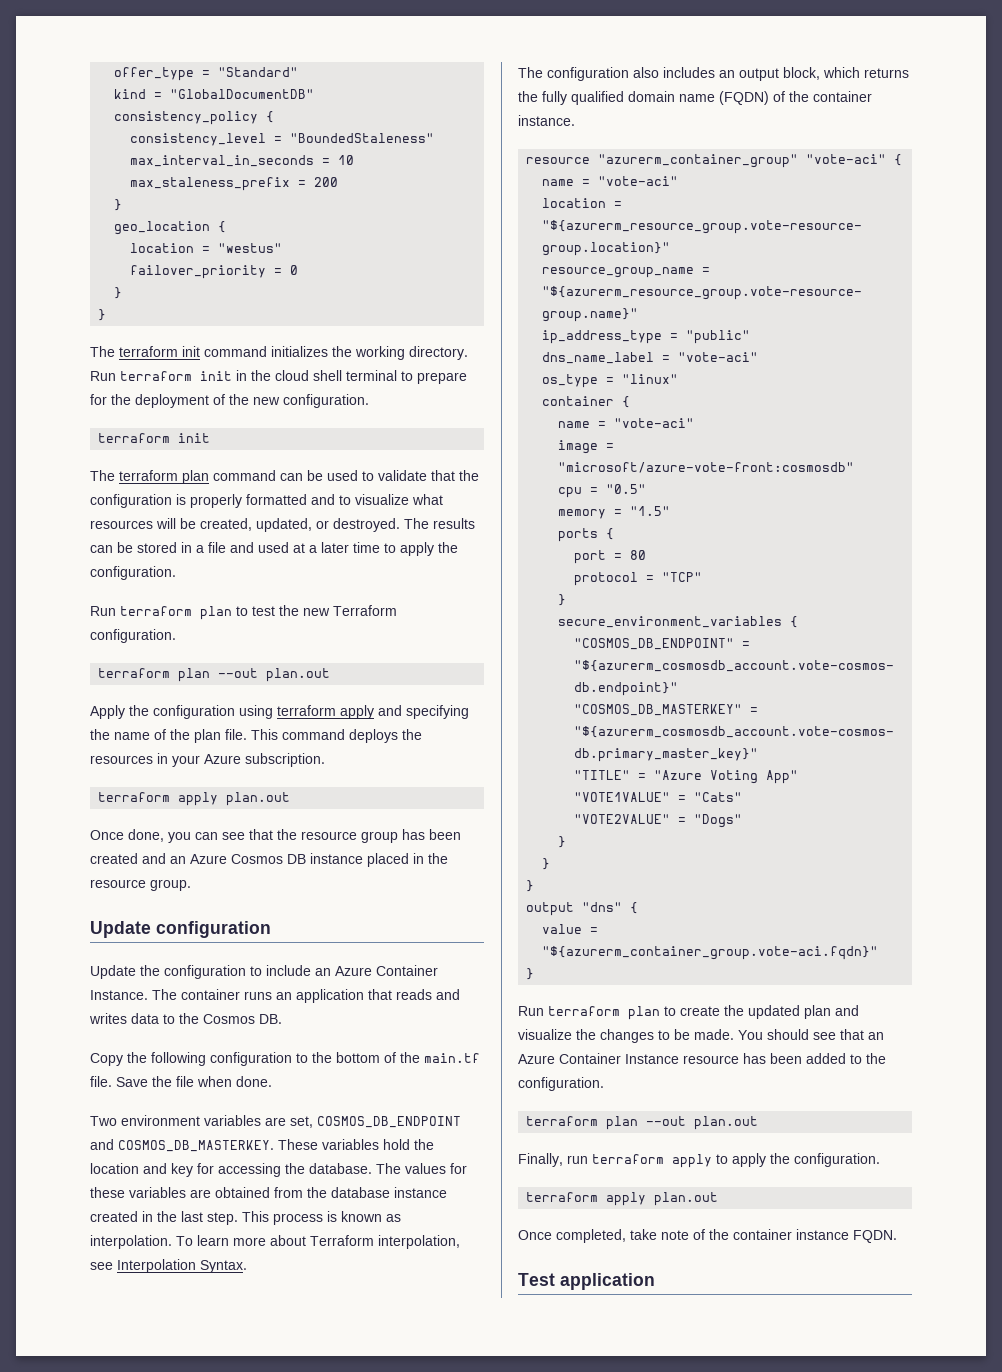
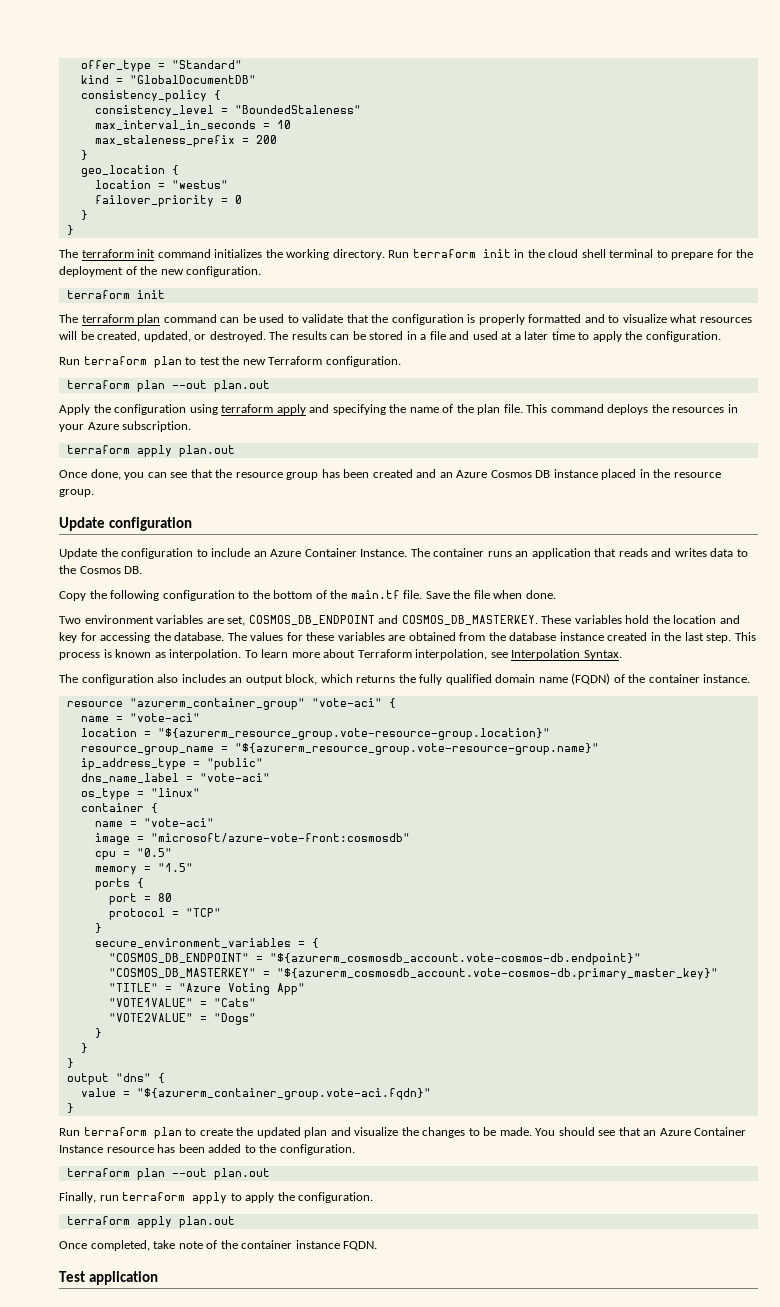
- secure_environment_variables {
+ secure_environment_variables = {

